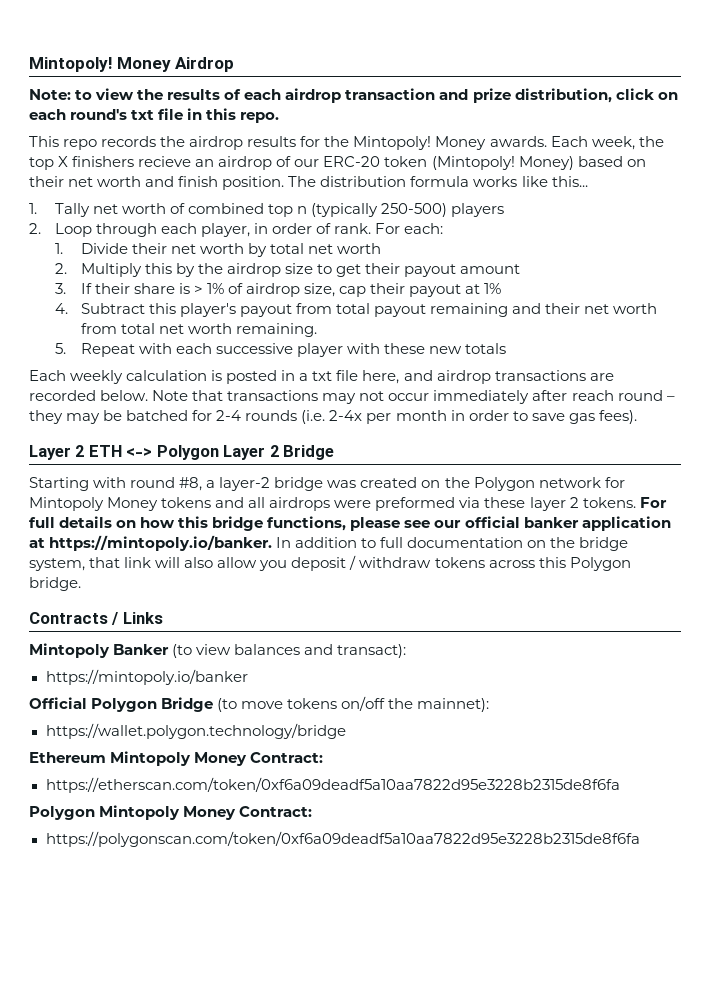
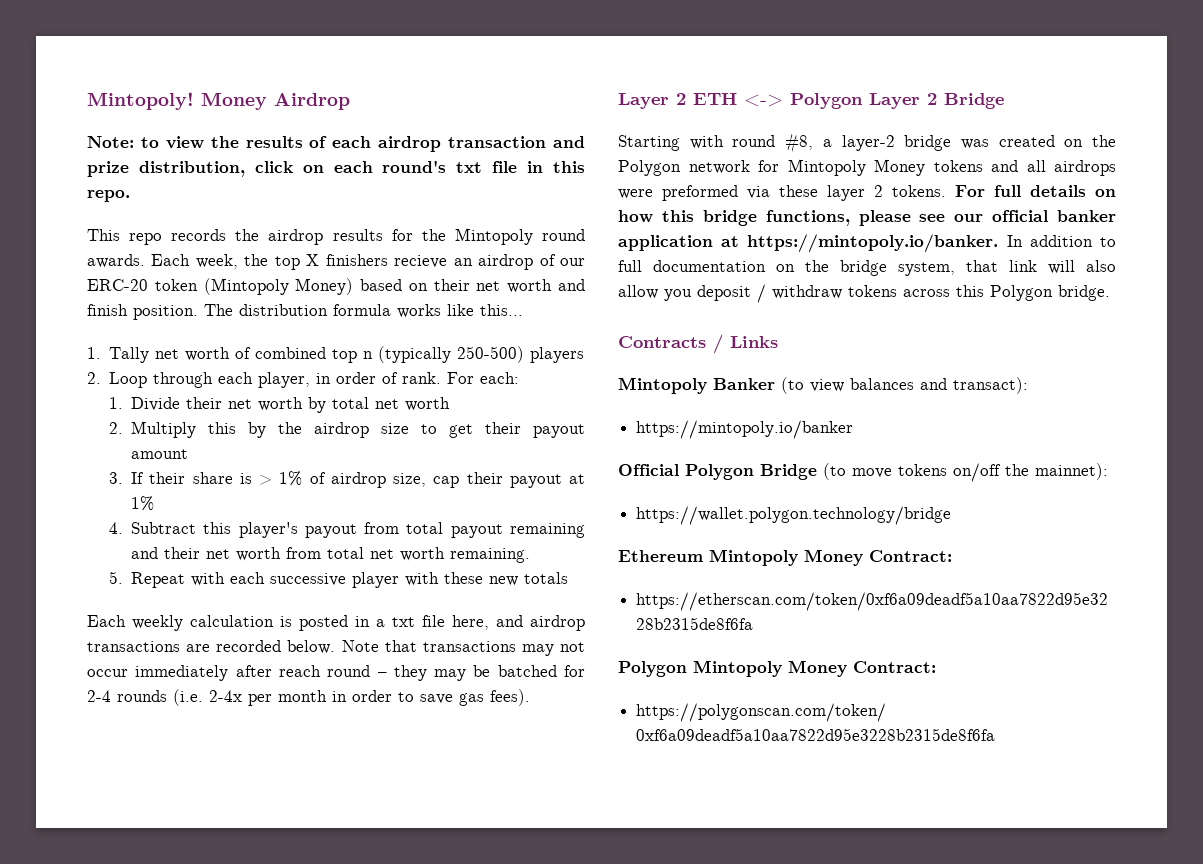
- This repo records the airdrop results for the Mintopoly! Money awards.
+ This repo records the airdrop results for the Mintopoly round awards.
- Each week, the top X finishers recieve an airdrop of our ERC-20 token (Mintopoly! Money) based on their net worth and finish position.
+ Each week, the top X finishers recieve an airdrop of our ERC-20 token (Mintopoly Money) based on their net worth and finish position.

